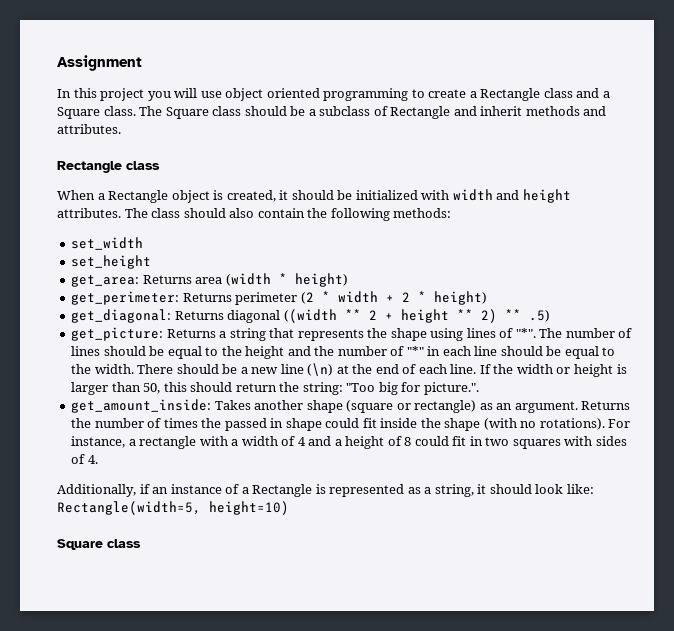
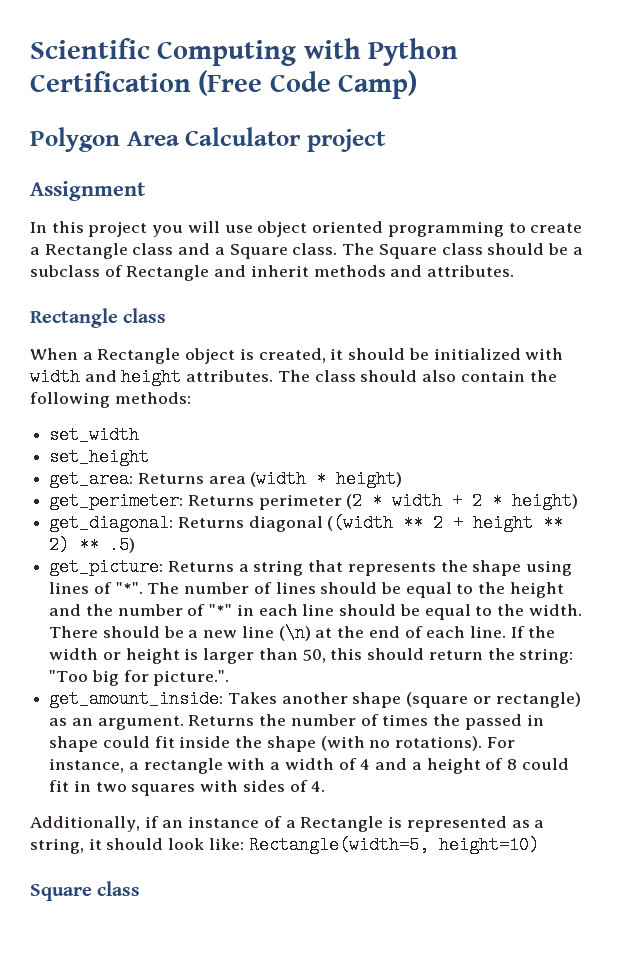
+ Scientific Computing with Python Certification (Free Code Camp)
+ Polygon Area Calculator project

